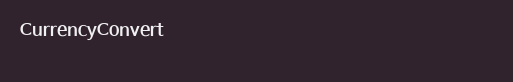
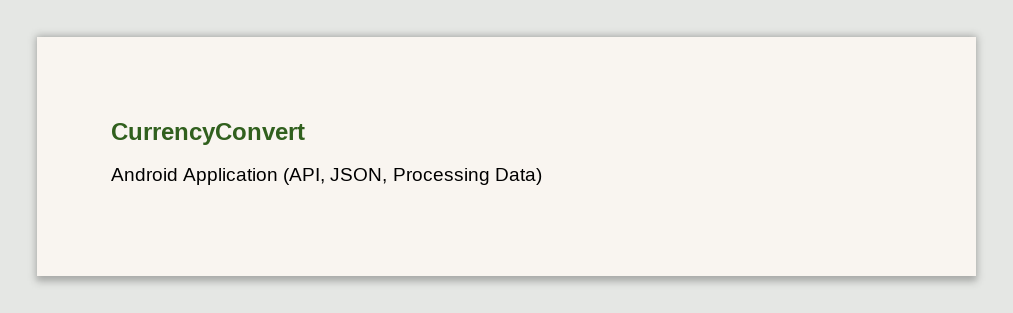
+ Android Application (API, JSON, Processing Data)

